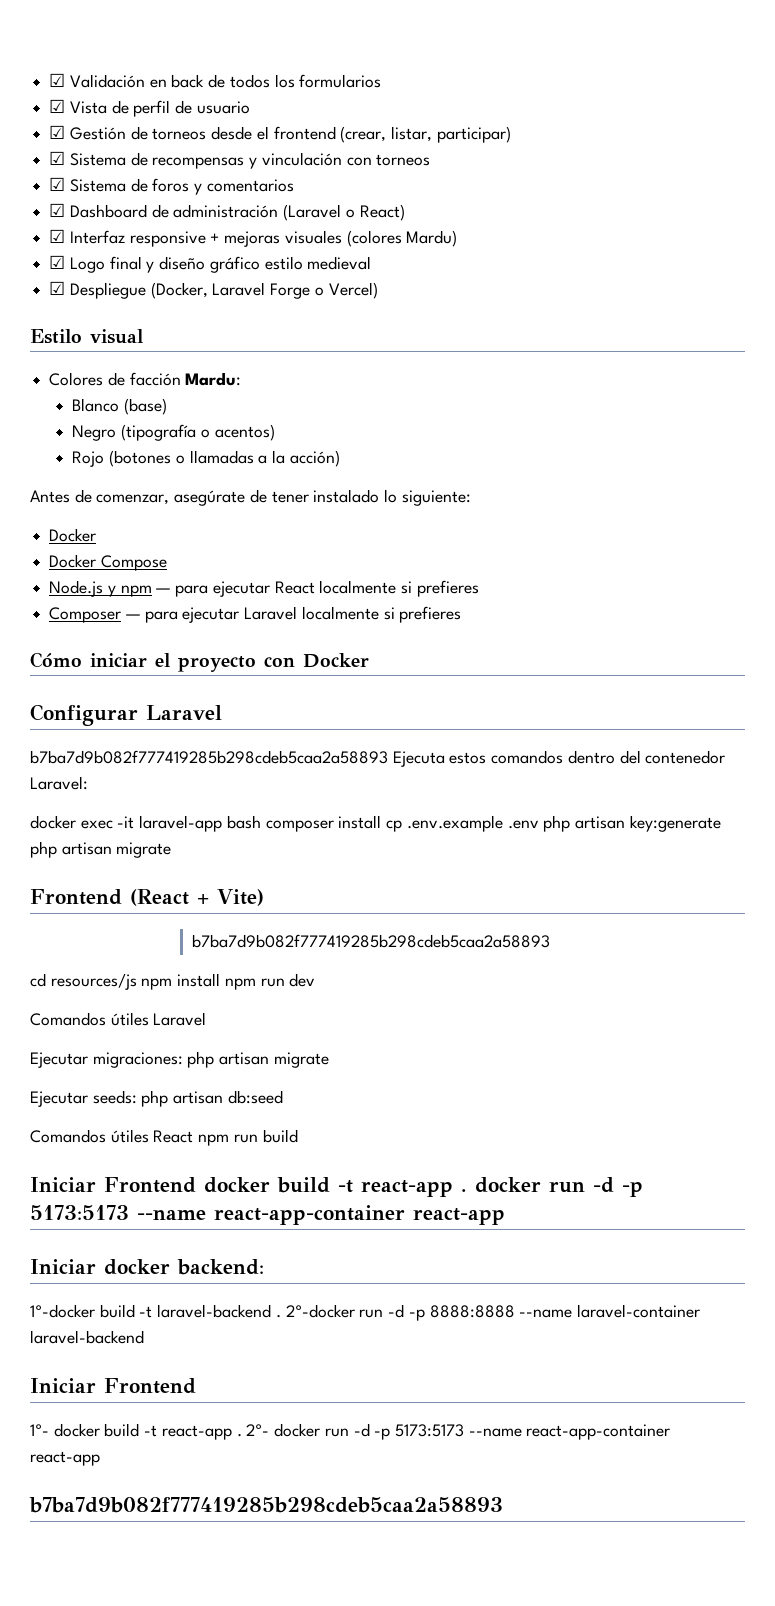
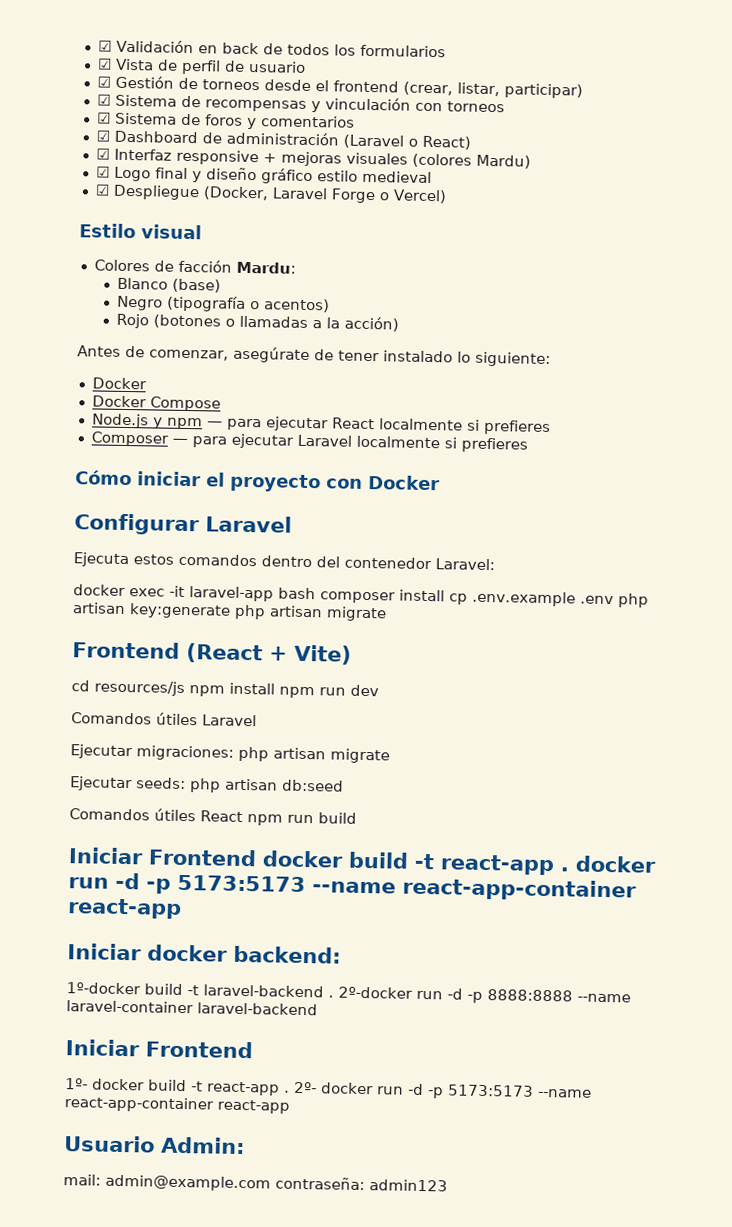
- b7ba7d9b082f777419285b298cdeb5caa2a58893 Ejecuta estos comandos dentro del contenedor Laravel:
+ Ejecuta estos comandos dentro del contenedor Laravel:
  Frontend (React + Vite)
- b7ba7d9b082f777419285b298cdeb5caa2a58893
  2º- docker run -d -p 5173:5173 --name react-app-container react-app
- b7ba7d9b082f777419285b298cdeb5caa2a58893
+ Usuario Admin:
+ mail: admin@example.com contraseña: admin123

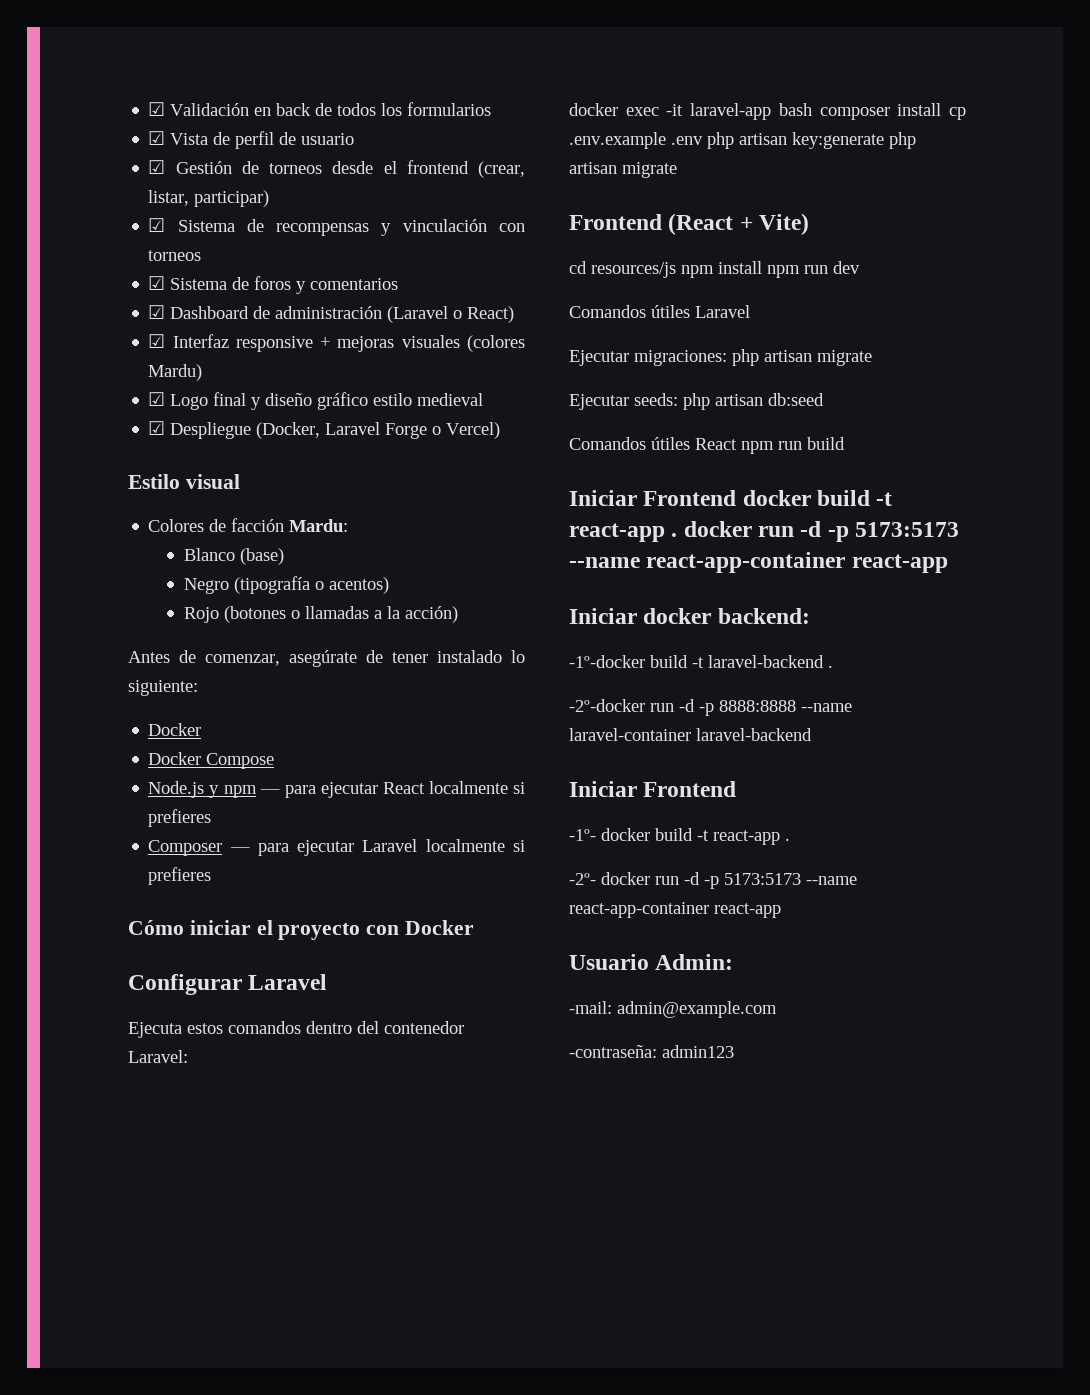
- 1º-docker build -t laravel-backend . 2º-docker run -d -p 8888:8888 --name laravel-container laravel-backend
+ -1º-docker build -t laravel-backend .
+ -2º-docker run -d -p 8888:8888 --name laravel-container laravel-backend
- 1º- docker build -t react-app . 2º- docker run -d -p 5173:5173 --name react-app-container react-app
+ -1º- docker build -t react-app .
+ -2º- docker run -d -p 5173:5173 --name react-app-container react-app
- mail: admin@example.com contraseña: admin123
+ -mail: admin@example.com
+ -contraseña: admin123

